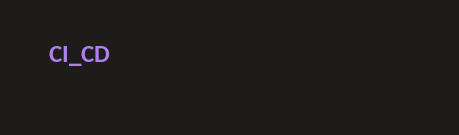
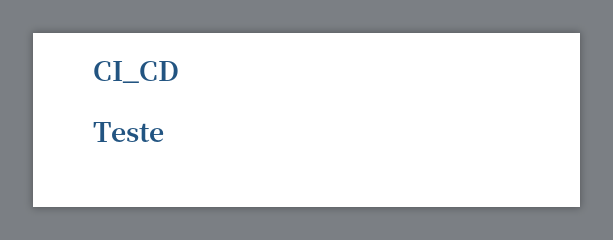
+ Teste

